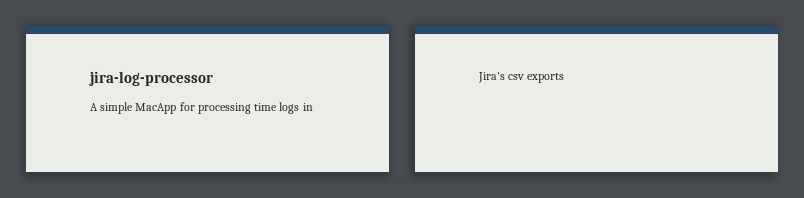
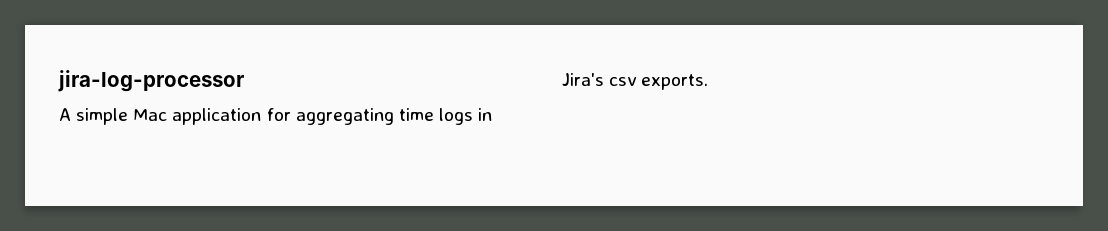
- A simple MacApp for processing time logs in Jira's csv exports
+ A simple Mac application for aggregating time logs in Jira's csv exports.

